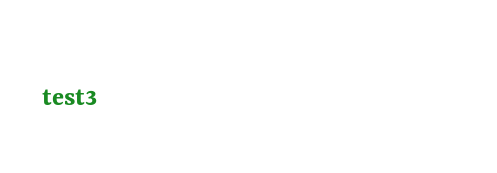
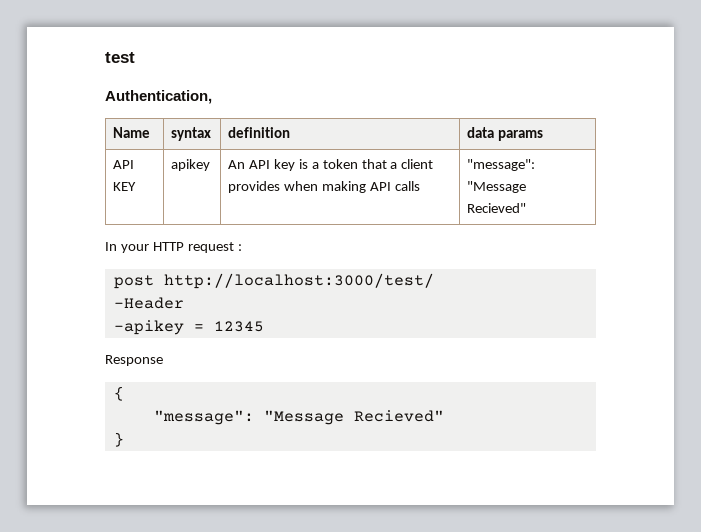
- test3
+ test
+ Authentication,
+ Name | syntax | definition | data params
+ API KEY | apikey | An API key is a token that a client provides when making API calls | "message": "Message Recieved"
+ In your HTTP request :
+ post http://localhost:3000/test/
+ -Header
+ -apikey = 12345
+ Response
+ {
+ "message": "Message Recieved"
+ }

